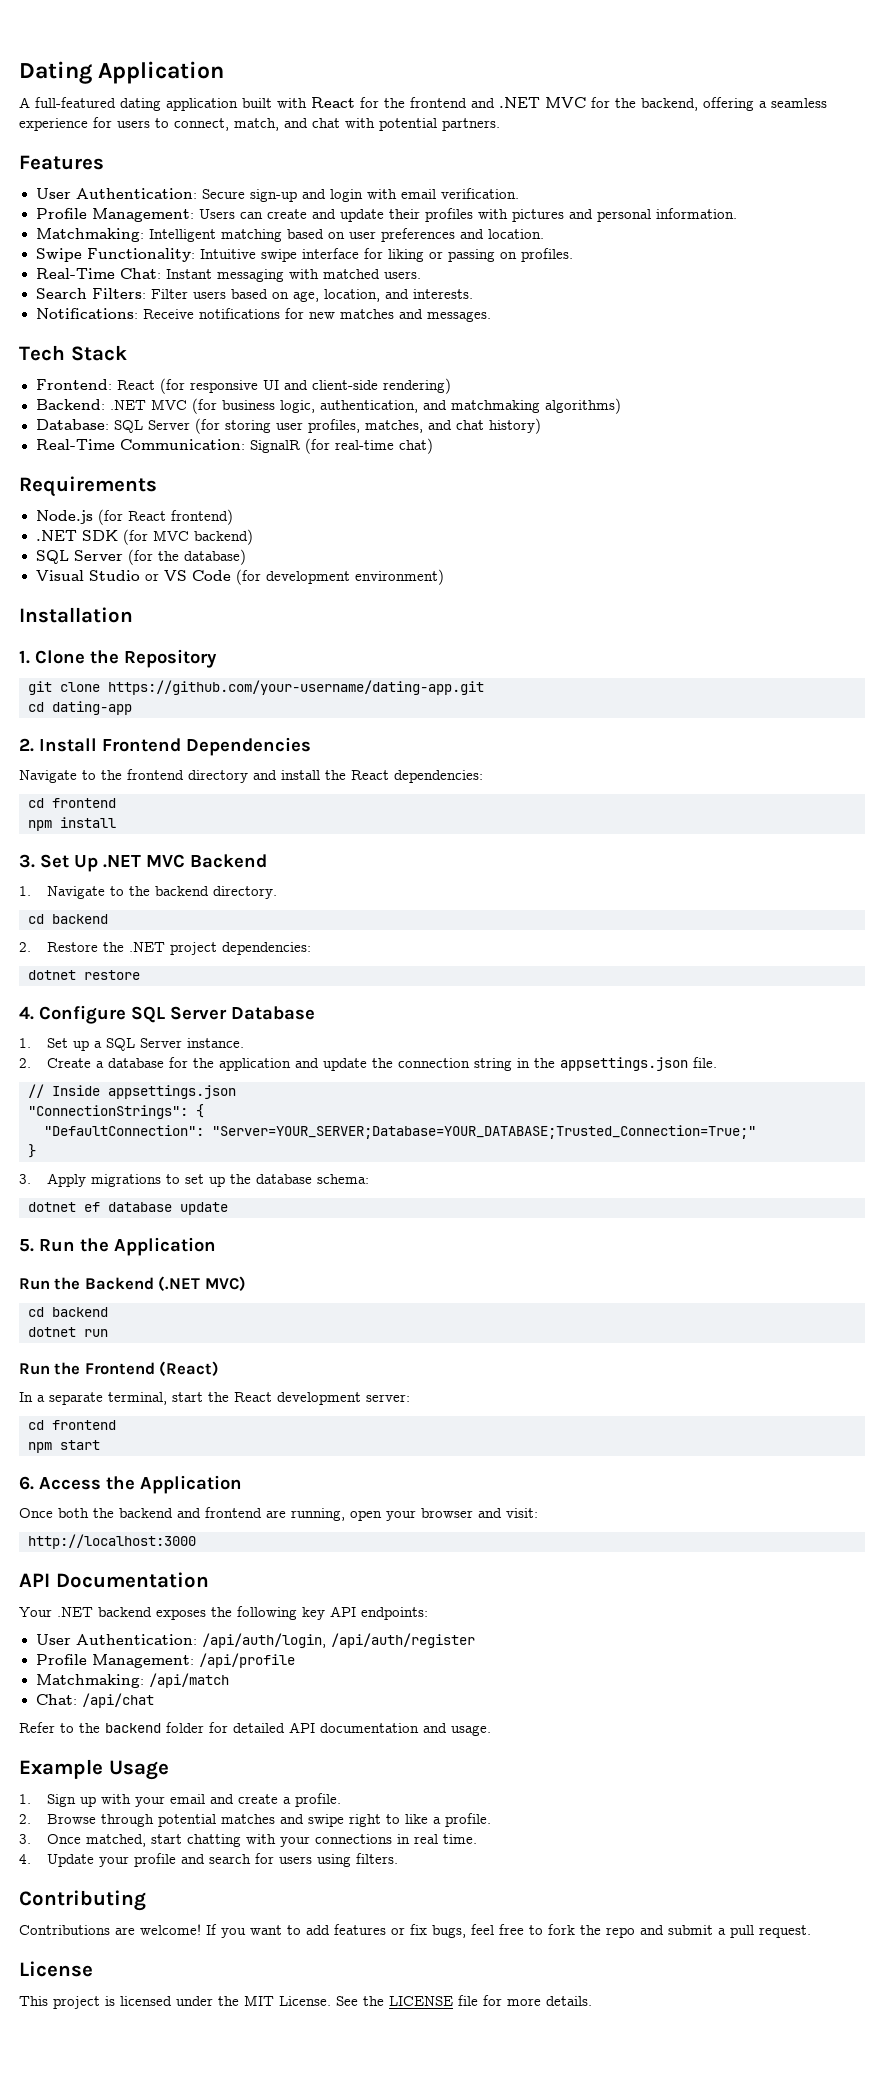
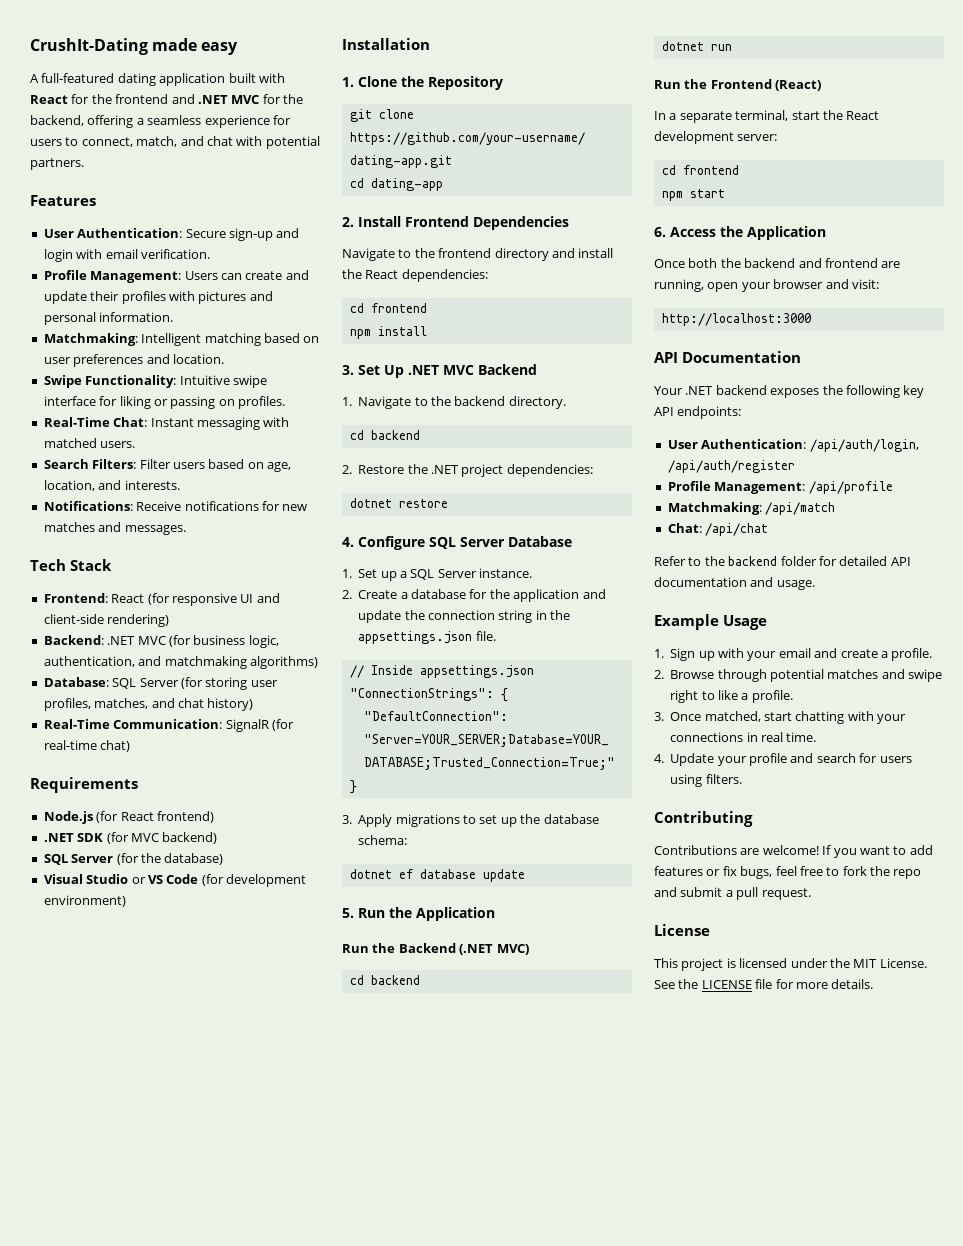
- Dating Application
+ CrushIt-Dating made easy

